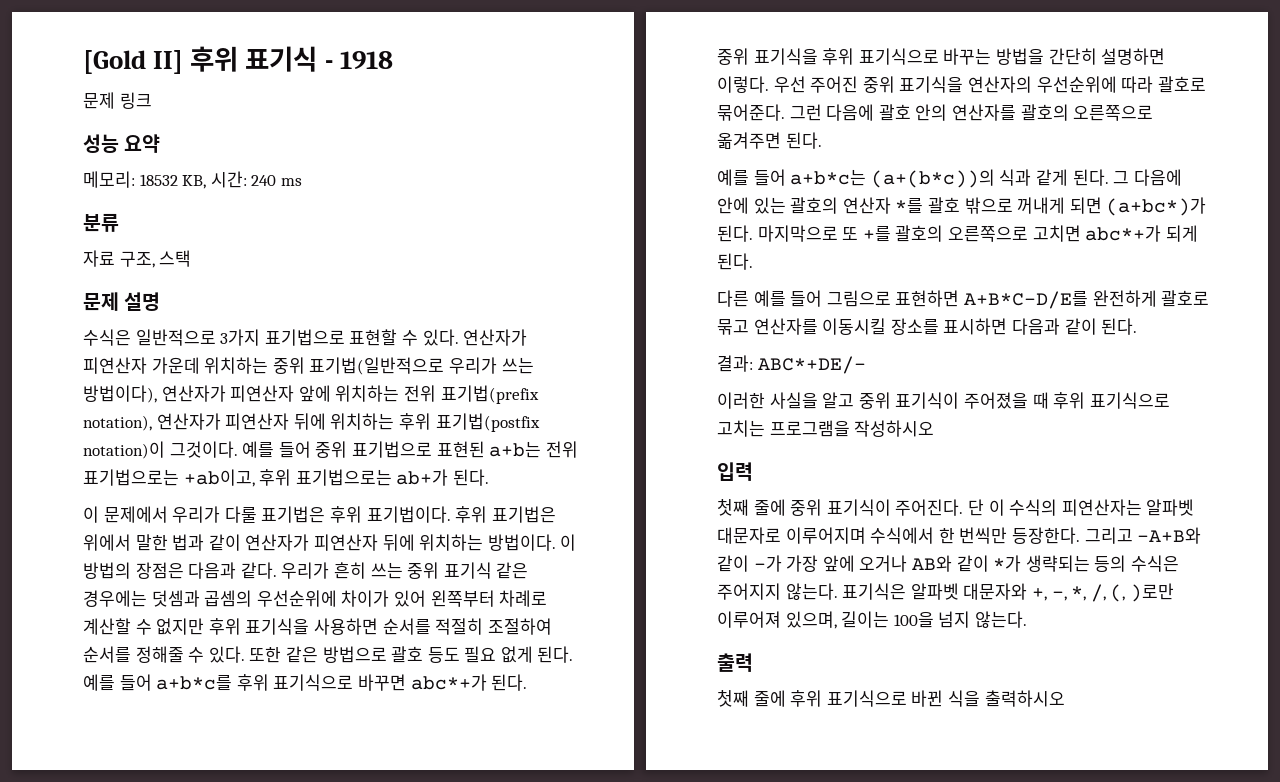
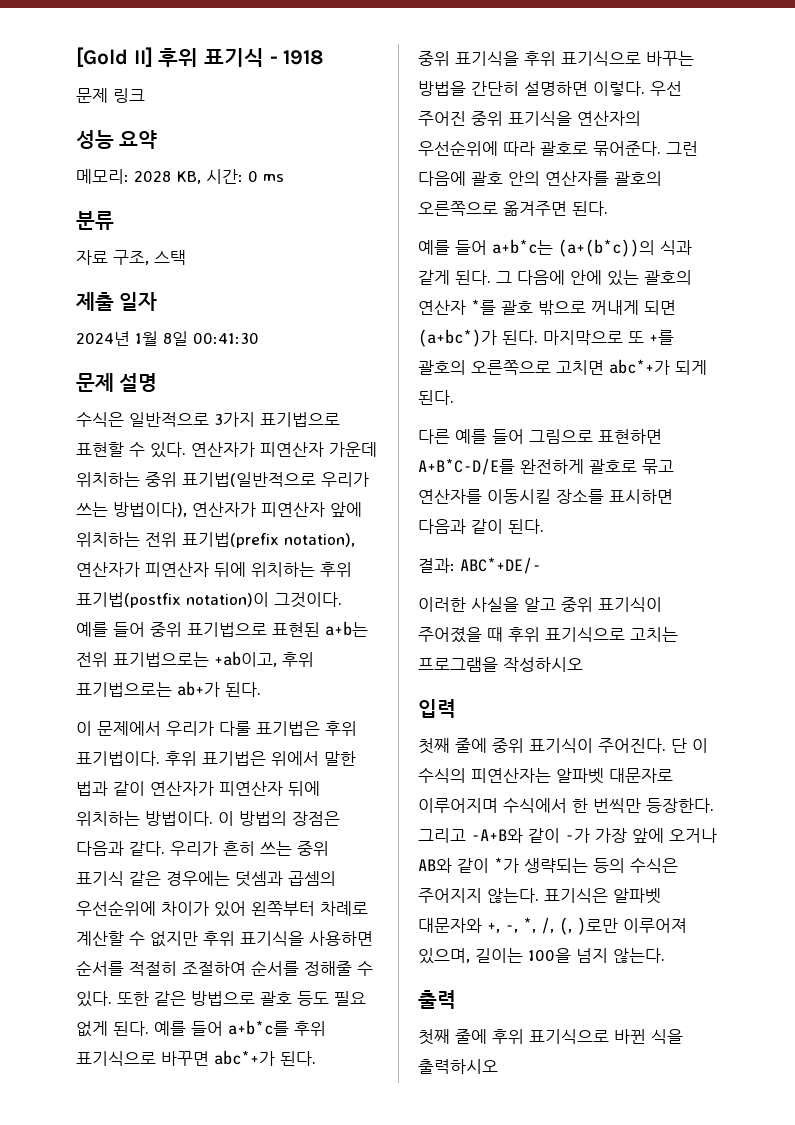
- 메모리: 18532 KB, 시간: 240 ms
+ 메모리: 2028 KB, 시간: 0 ms
+ 제출 일자
+ 2024년 1월 8일 00:41:30

